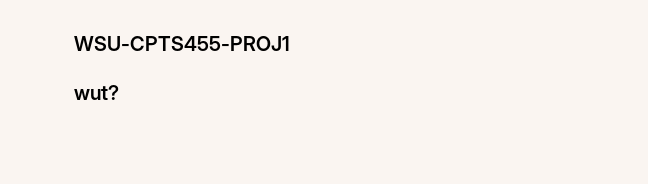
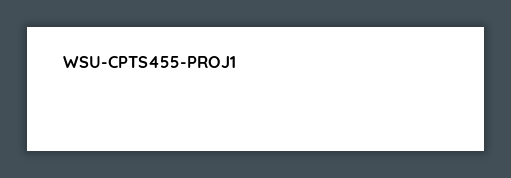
- wut?

